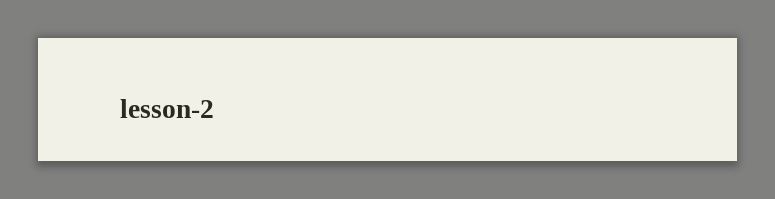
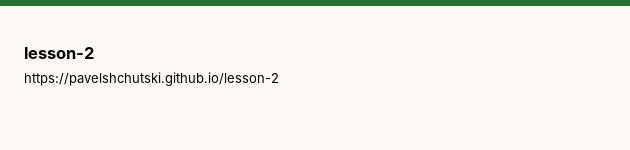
+ https://pavelshchutski.github.io/lesson-2

